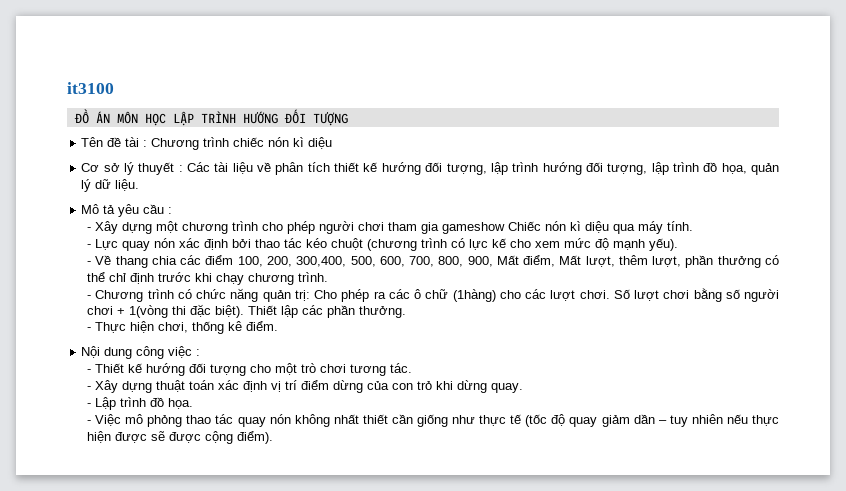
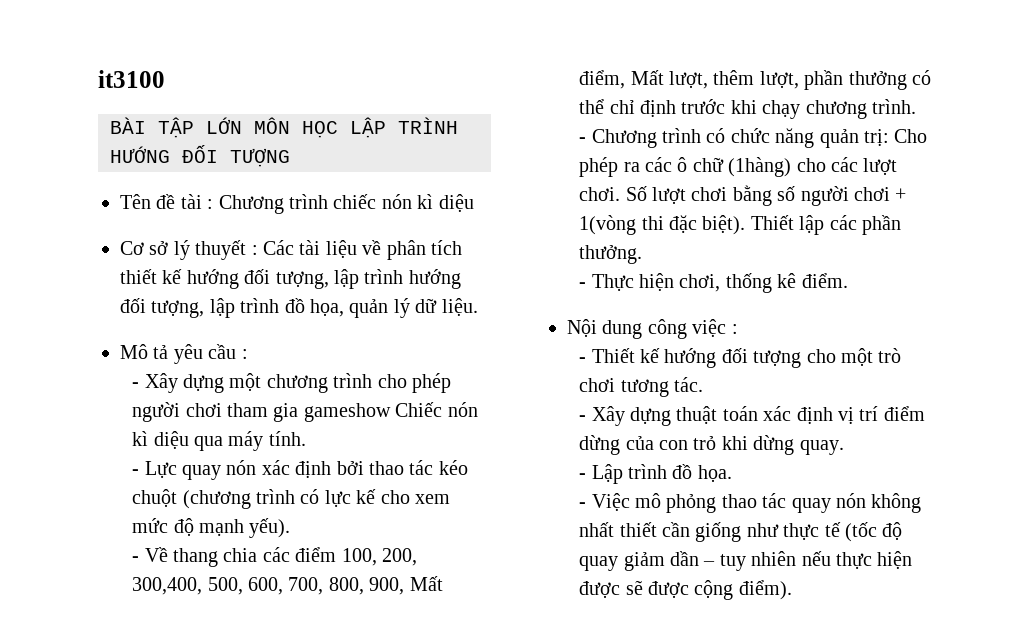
- ĐỒ ÁN MÔN HỌC LẬP TRÌNH HƯỚNG ĐỐI TƯỢNG
+ BÀI TẬP LỚN MÔN HỌC LẬP TRÌNH HƯỚNG ĐỐI TƯỢNG

